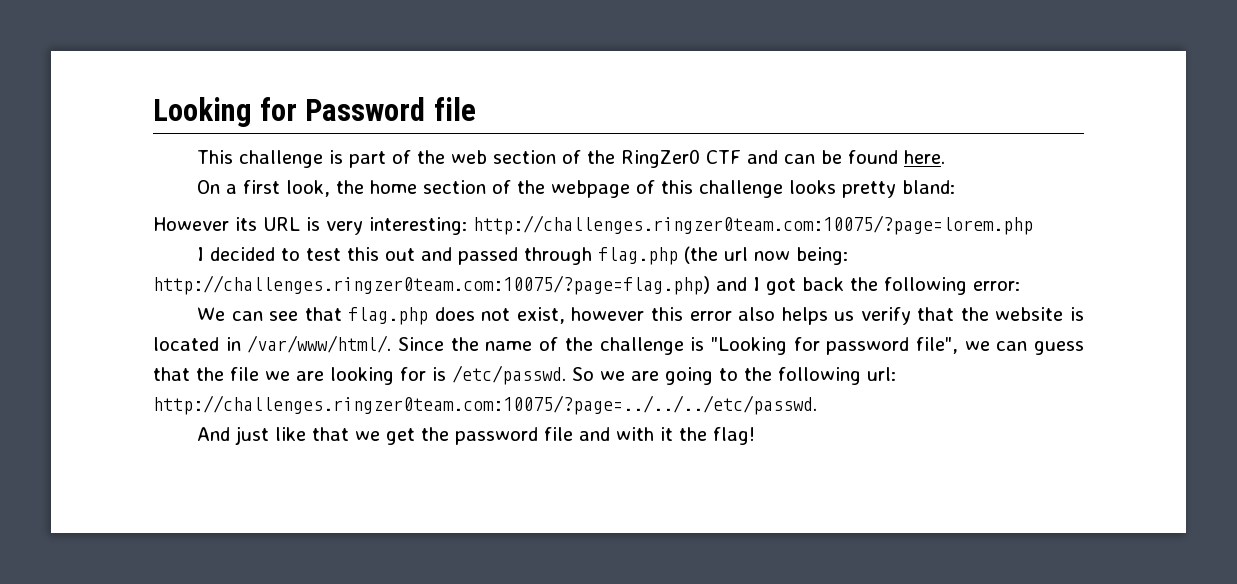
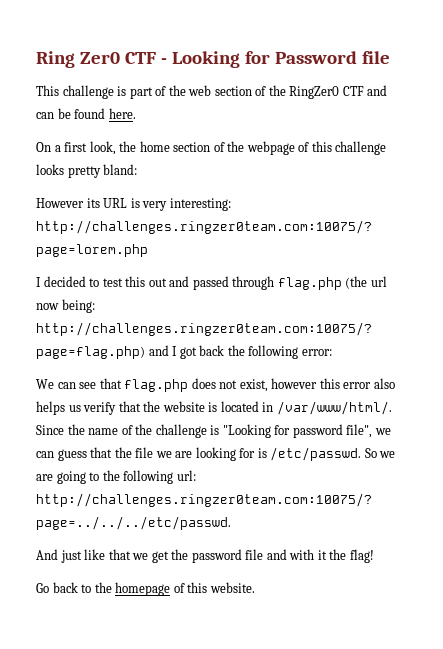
- Looking for Password file
+ Ring Zer0 CTF - Looking for Password file
+ Go back to the homepage of this website.

